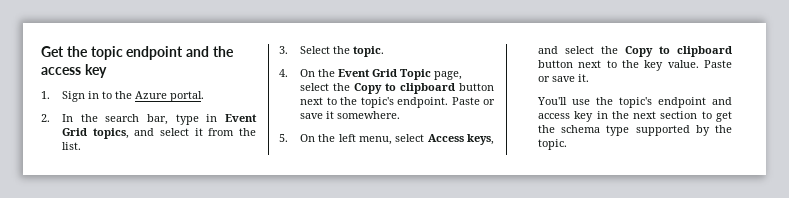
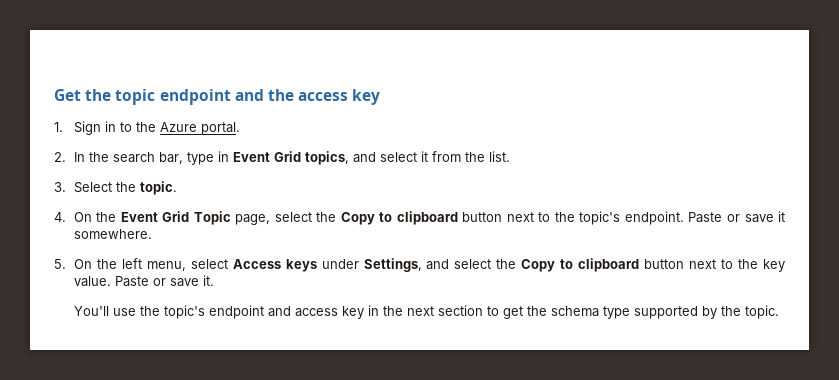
- 5. On the left menu, select Access keys, and select the Copy to clipboard button next to the key value.
+ 5. On the left menu, select Access keys under Settings, and select the Copy to clipboard button next to the key value.

